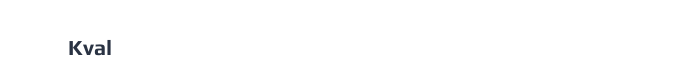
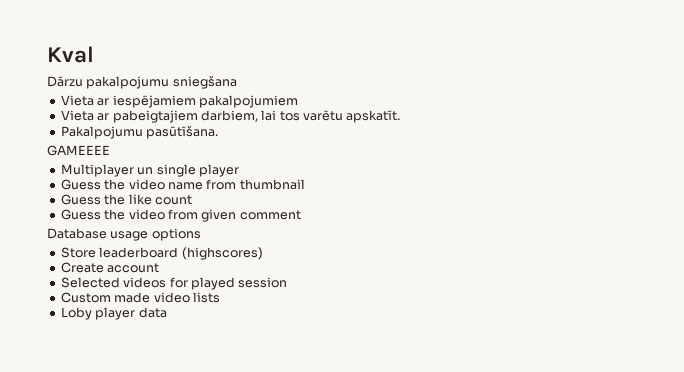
+ Dārzu pakalpojumu sniegšana
+ Vieta ar iespējamiem pakalpojumiem
+ Vieta ar pabeigtajiem darbiem, lai tos varētu apskatīt.
+ Pakalpojumu pasūtīšana.
+ GAMEEEE
+ Multiplayer un single player
+ Guess the video name from thumbnail
+ Guess the like count
+ Guess the video from given comment
+ Database usage options
+ Store leaderboard (highscores)
+ Create account
+ Selected videos for played session
+ Custom made video lists
+ Loby player data

